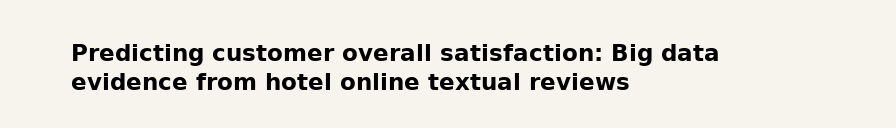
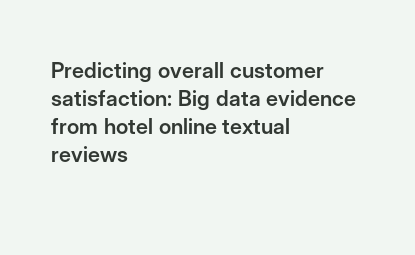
- Predicting customer overall satisfaction: Big data evidence from hotel online textual reviews
+ Predicting overall customer satisfaction: Big data evidence from hotel online textual reviews

